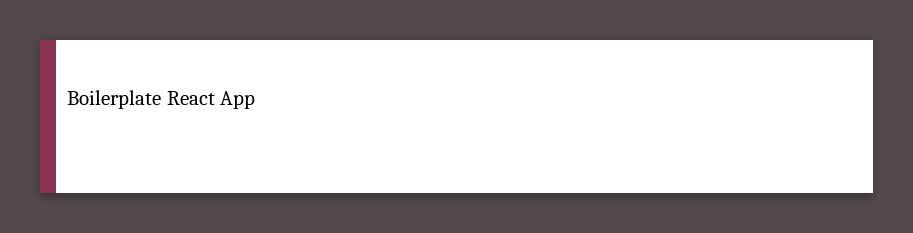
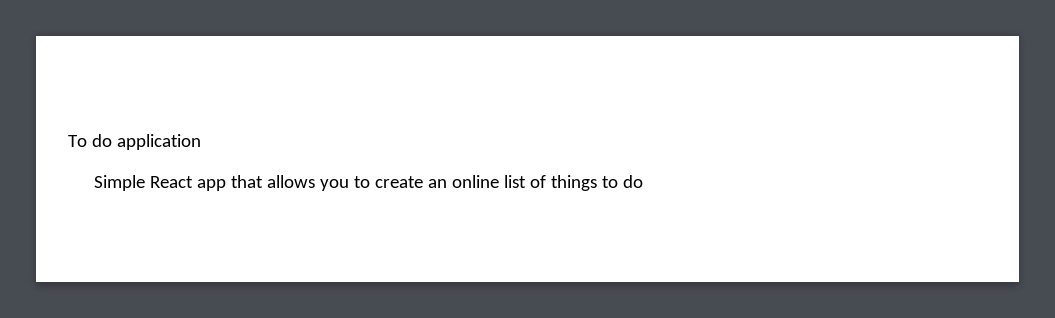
- Boilerplate React App
+ To do application
+ Simple React app that allows you to create an online list of things to do

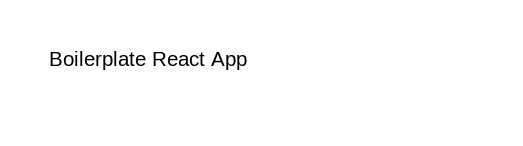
- To do application
- Simple React app that allows you to create an online list of things to do
+ Boilerplate React App

